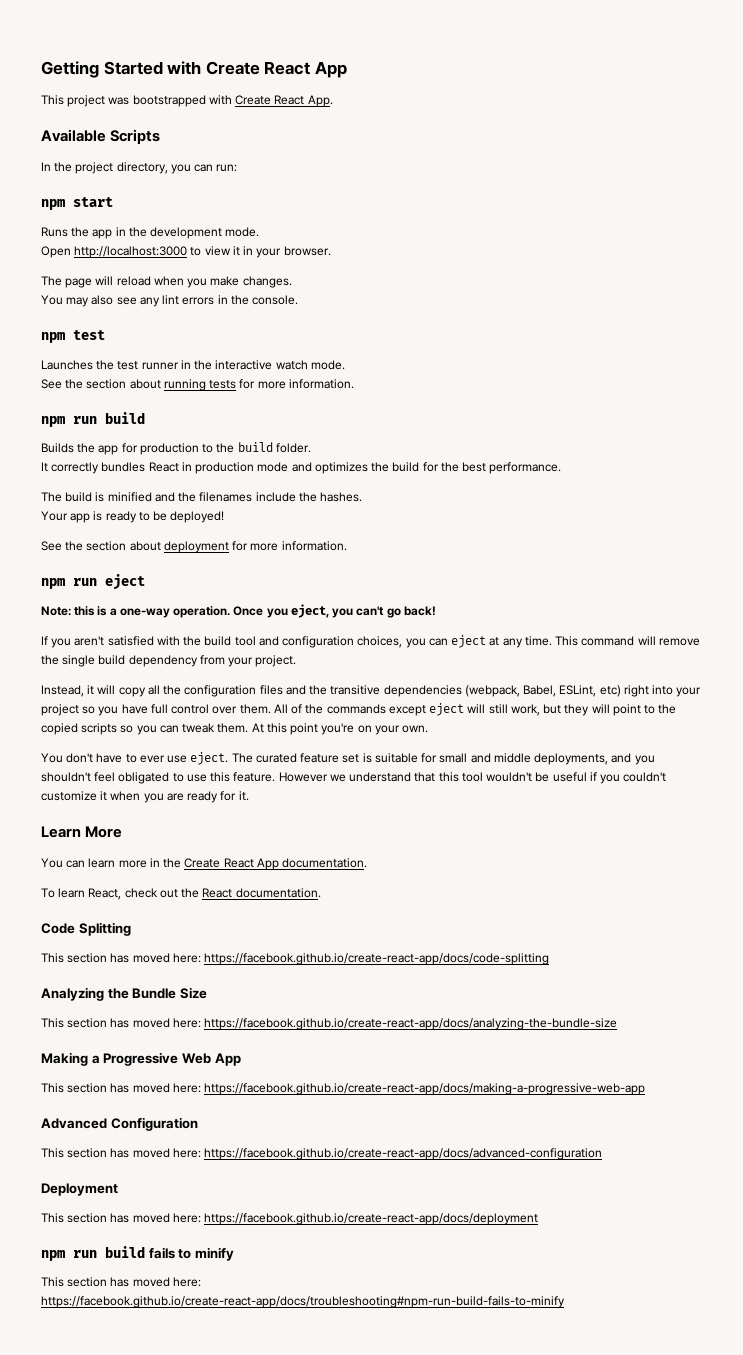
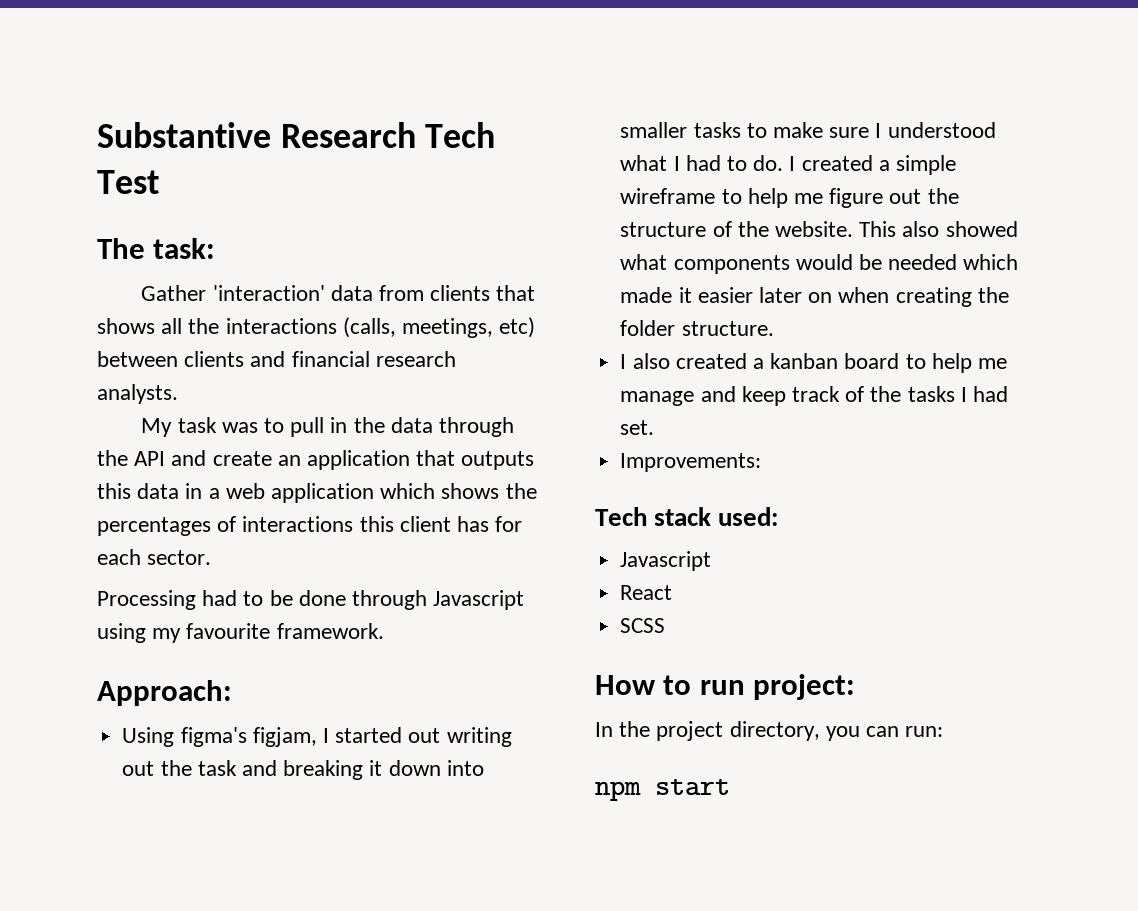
- Getting Started with Create React App
- This project was bootstrapped with Create React App.
- Available Scripts
+ Substantive Research Tech Test
+ The task:
+ Gather 'interaction' data from clients that shows all the interactions (calls, meetings, etc) between clients and financial research analysts.
+ My task was to pull in the data through the API and create an application that outputs this data in a web application which shows the percentages of interactions this client has for each sector.
+ Processing had to be done through Javascript using my favourite framework.
+ Approach:
+ Using figma's figjam, I started out writing out the task and breaking it down into smaller tasks to make sure I understood what I had to do. I created a simple wireframe to help me figure out the structure of the website. This also showed what components would be needed which made it easier later on when creating the folder structure.
+ I also created a kanban board to help me manage and keep track of the tasks I had set.
+ Improvements:
+ Tech stack used:
+ Javascript
+ React
+ SCSS
+ How to run project:
- Runs the app in the development mode.
- Open http://localhost:3000 to view it in your browser.
- The page will reload when you make changes.
- You may also see any lint errors in the console.
- npm test
- Launches the test runner in the interactive watch mode.
- See the section about running tests for more information.
- npm run build
- Builds the app for production to the build folder.
- It correctly bundles React in production mode and optimizes the build for the best performance.
- The build is minified and the filenames include the hashes.
- Your app is ready to be deployed!
- See the section about deployment for more information.
- npm run eject
- Note: this is a one-way operation. Once you eject, you can't go back!
- If you aren't satisfied with the build tool and configuration choices, you can eject at any time. This command will remove the single build dependency from your project.
- Instead, it will copy all the configuration files and the transitive dependencies (webpack, Babel, ESLint, etc) right into your project so you have full control over them. All of the commands except eject will still work, but they will point to the copied scripts so you can tweak them. At this point you're on your own.
- You don't have to ever use eject. The curated feature set is suitable for small and middle deployments, and you shouldn't feel obligated to use this feature. However we understand that this tool wouldn't be useful if you couldn't customize it when you are ready for it.
- Learn More
- You can learn more in the Create React App documentation.
- To learn React, check out the React documentation.
- Code Splitting
- This section has moved here: https://facebook.github.io/create-react-app/docs/code-splitting
- Analyzing the Bundle Size
- This section has moved here: https://facebook.github.io/create-react-app/docs/analyzing-the-bundle-size
- Making a Progressive Web App
- This section has moved here: https://facebook.github.io/create-react-app/docs/making-a-progressive-web-app
- Advanced Configuration
- This section has moved here: https://facebook.github.io/create-react-app/docs/advanced-configuration
- Deployment
- This section has moved here: https://facebook.github.io/create-react-app/docs/deployment
- npm run build fails to minify
- This section has moved here: https://facebook.github.io/create-react-app/docs/troubleshooting#npm-run-build-fails-to-minify

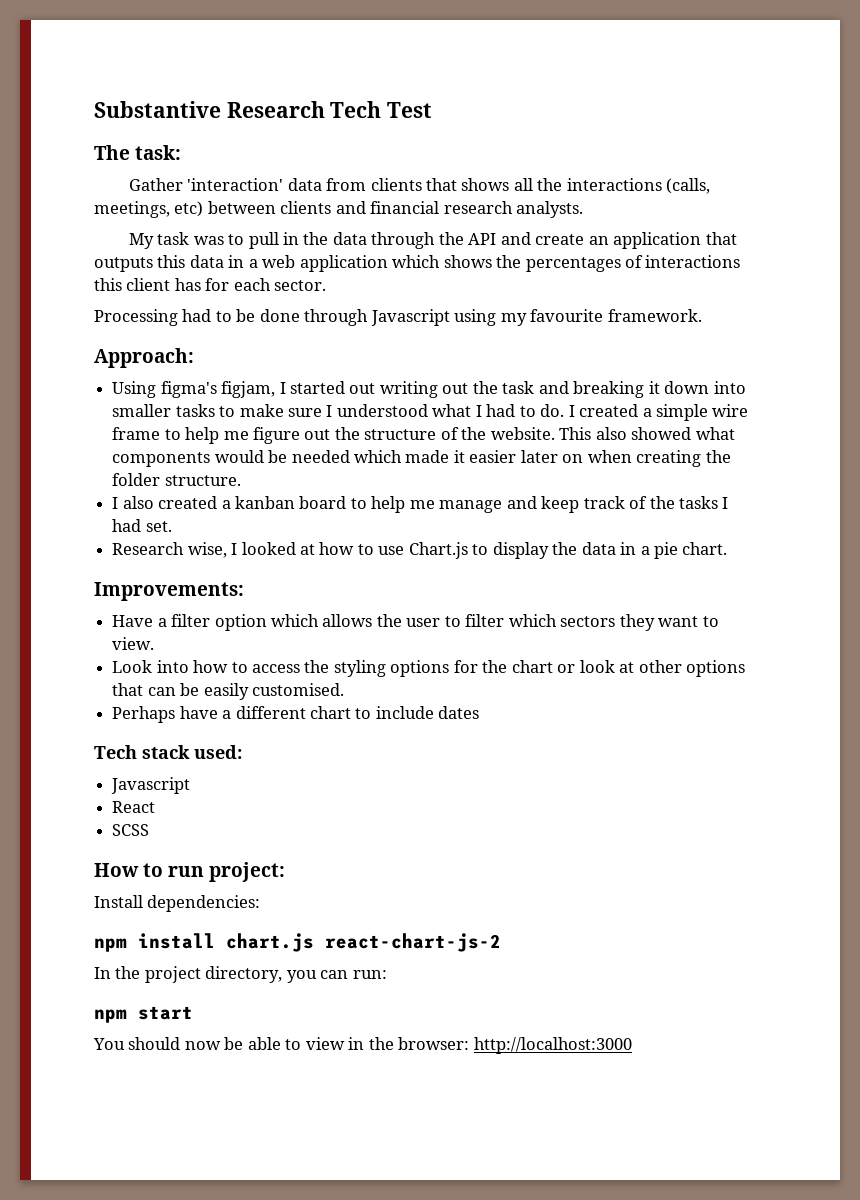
- I created a simple wireframe to help me figure out the structure of the website.
+ I created a simple wire frame to help me figure out the structure of the website.
+ Research wise, I looked at how to use Chart.js to display the data in a pie chart.
  Improvements:
+ Have a filter option which allows the user to filter which sectors they want to view.
+ Look into how to access the styling options for the chart or look at other options that can be easily customised.
+ Perhaps have a different chart to include dates
+ Install dependencies:
+ npm install chart.js react-chart-js-2
+ You should now be able to view in the browser: http://localhost:3000

